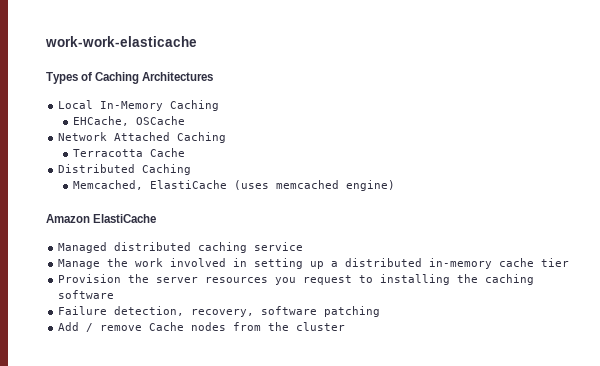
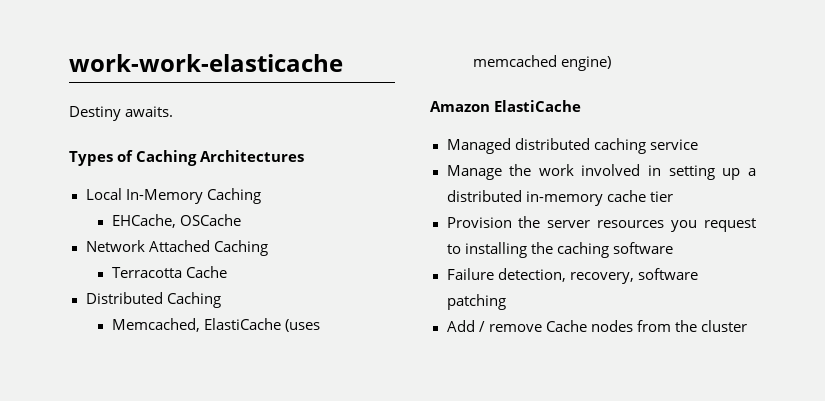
+ Destiny awaits.

